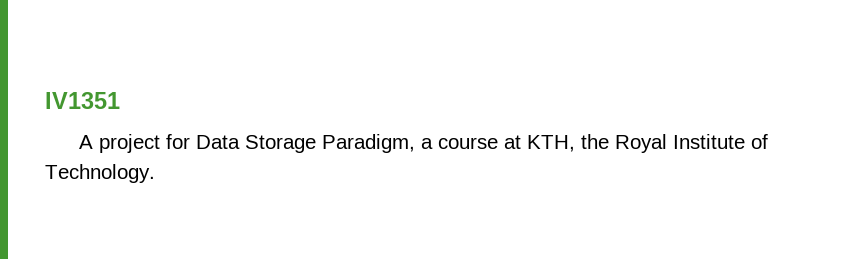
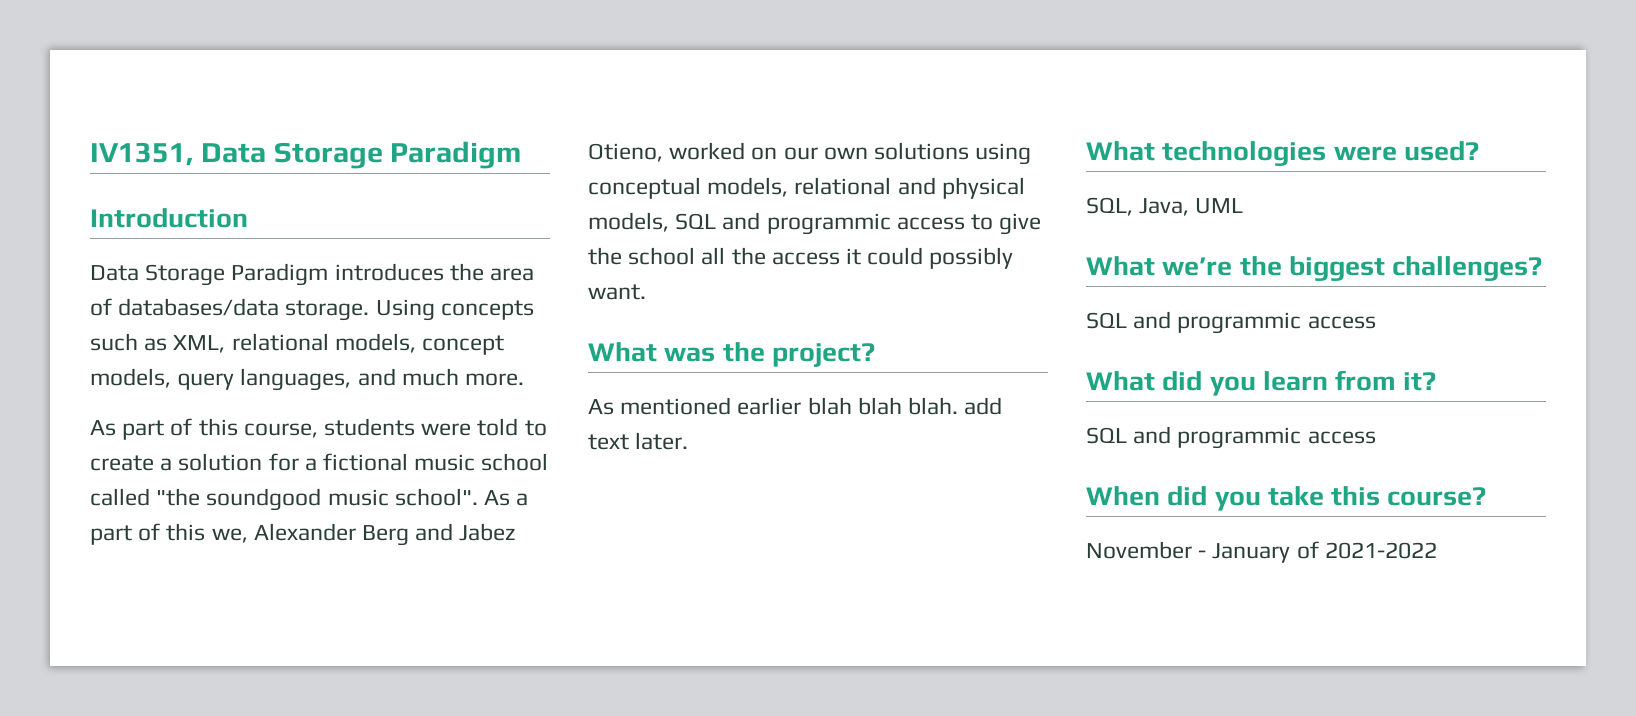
- IV1351
- A project for Data Storage Paradigm, a course at KTH, the Royal Institute of Technology.
+ IV1351, Data Storage Paradigm
+ Introduction
+ Data Storage Paradigm introduces the area of databases/data storage. Using concepts such as XML, relational models, concept models, query languages, and much more.
+ As part of this course, students were told to create a solution for a fictional music school called "the soundgood music school". As a part of this we, Alexander Berg and Jabez Otieno, worked on our own solutions using conceptual models, relational and physical models, SQL and programmic access to give the school all the access it could possibly want.
+ What was the project?
+ As mentioned earlier blah blah blah. add text later.
+ What technologies were used?
+ SQL, Java, UML
+ What we’re the biggest challenges?
+ SQL and programmic access
+ What did you learn from it?
+ SQL and programmic access
+ When did you take this course?
+ November - January of 2021-2022

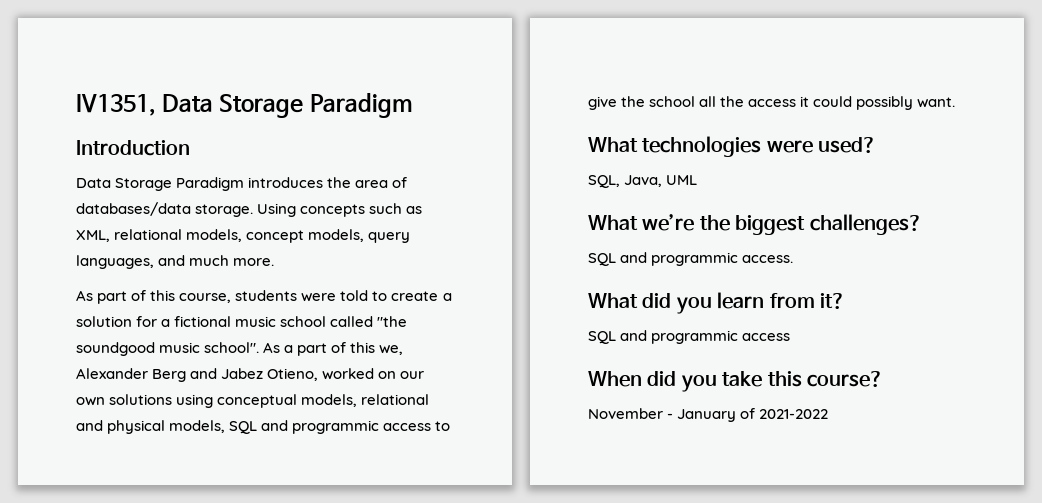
- What was the project?
- As mentioned earlier blah blah blah. add text later.
  What we’re the biggest challenges?
- SQL and programmic access
+ SQL and programmic access.

